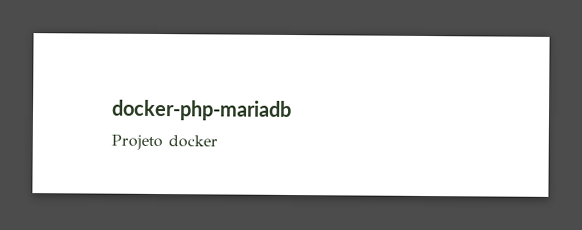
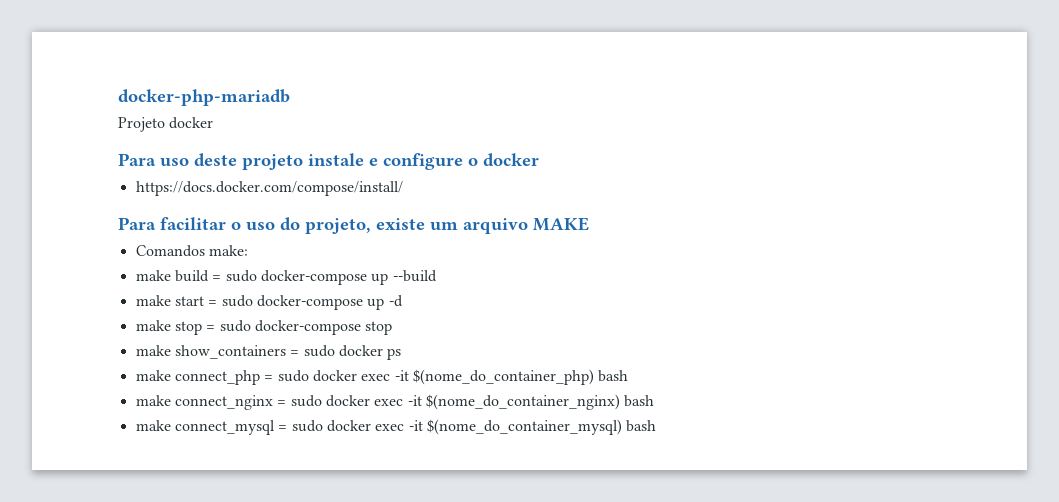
+ Para uso deste projeto instale e configure o docker
+ https://docs.docker.com/compose/install/
+ Para facilitar o uso do projeto, existe um arquivo MAKE
+ Comandos make:
+ make build = sudo docker-compose up --build
+ make start = sudo docker-compose up -d
+ make stop = sudo docker-compose stop
+ make show_containers = sudo docker ps
+ make connect_php = sudo docker exec -it $(nome_do_container_php) bash
+ make connect_nginx = sudo docker exec -it $(nome_do_container_nginx) bash
+ make connect_mysql = sudo docker exec -it $(nome_do_container_mysql) bash

